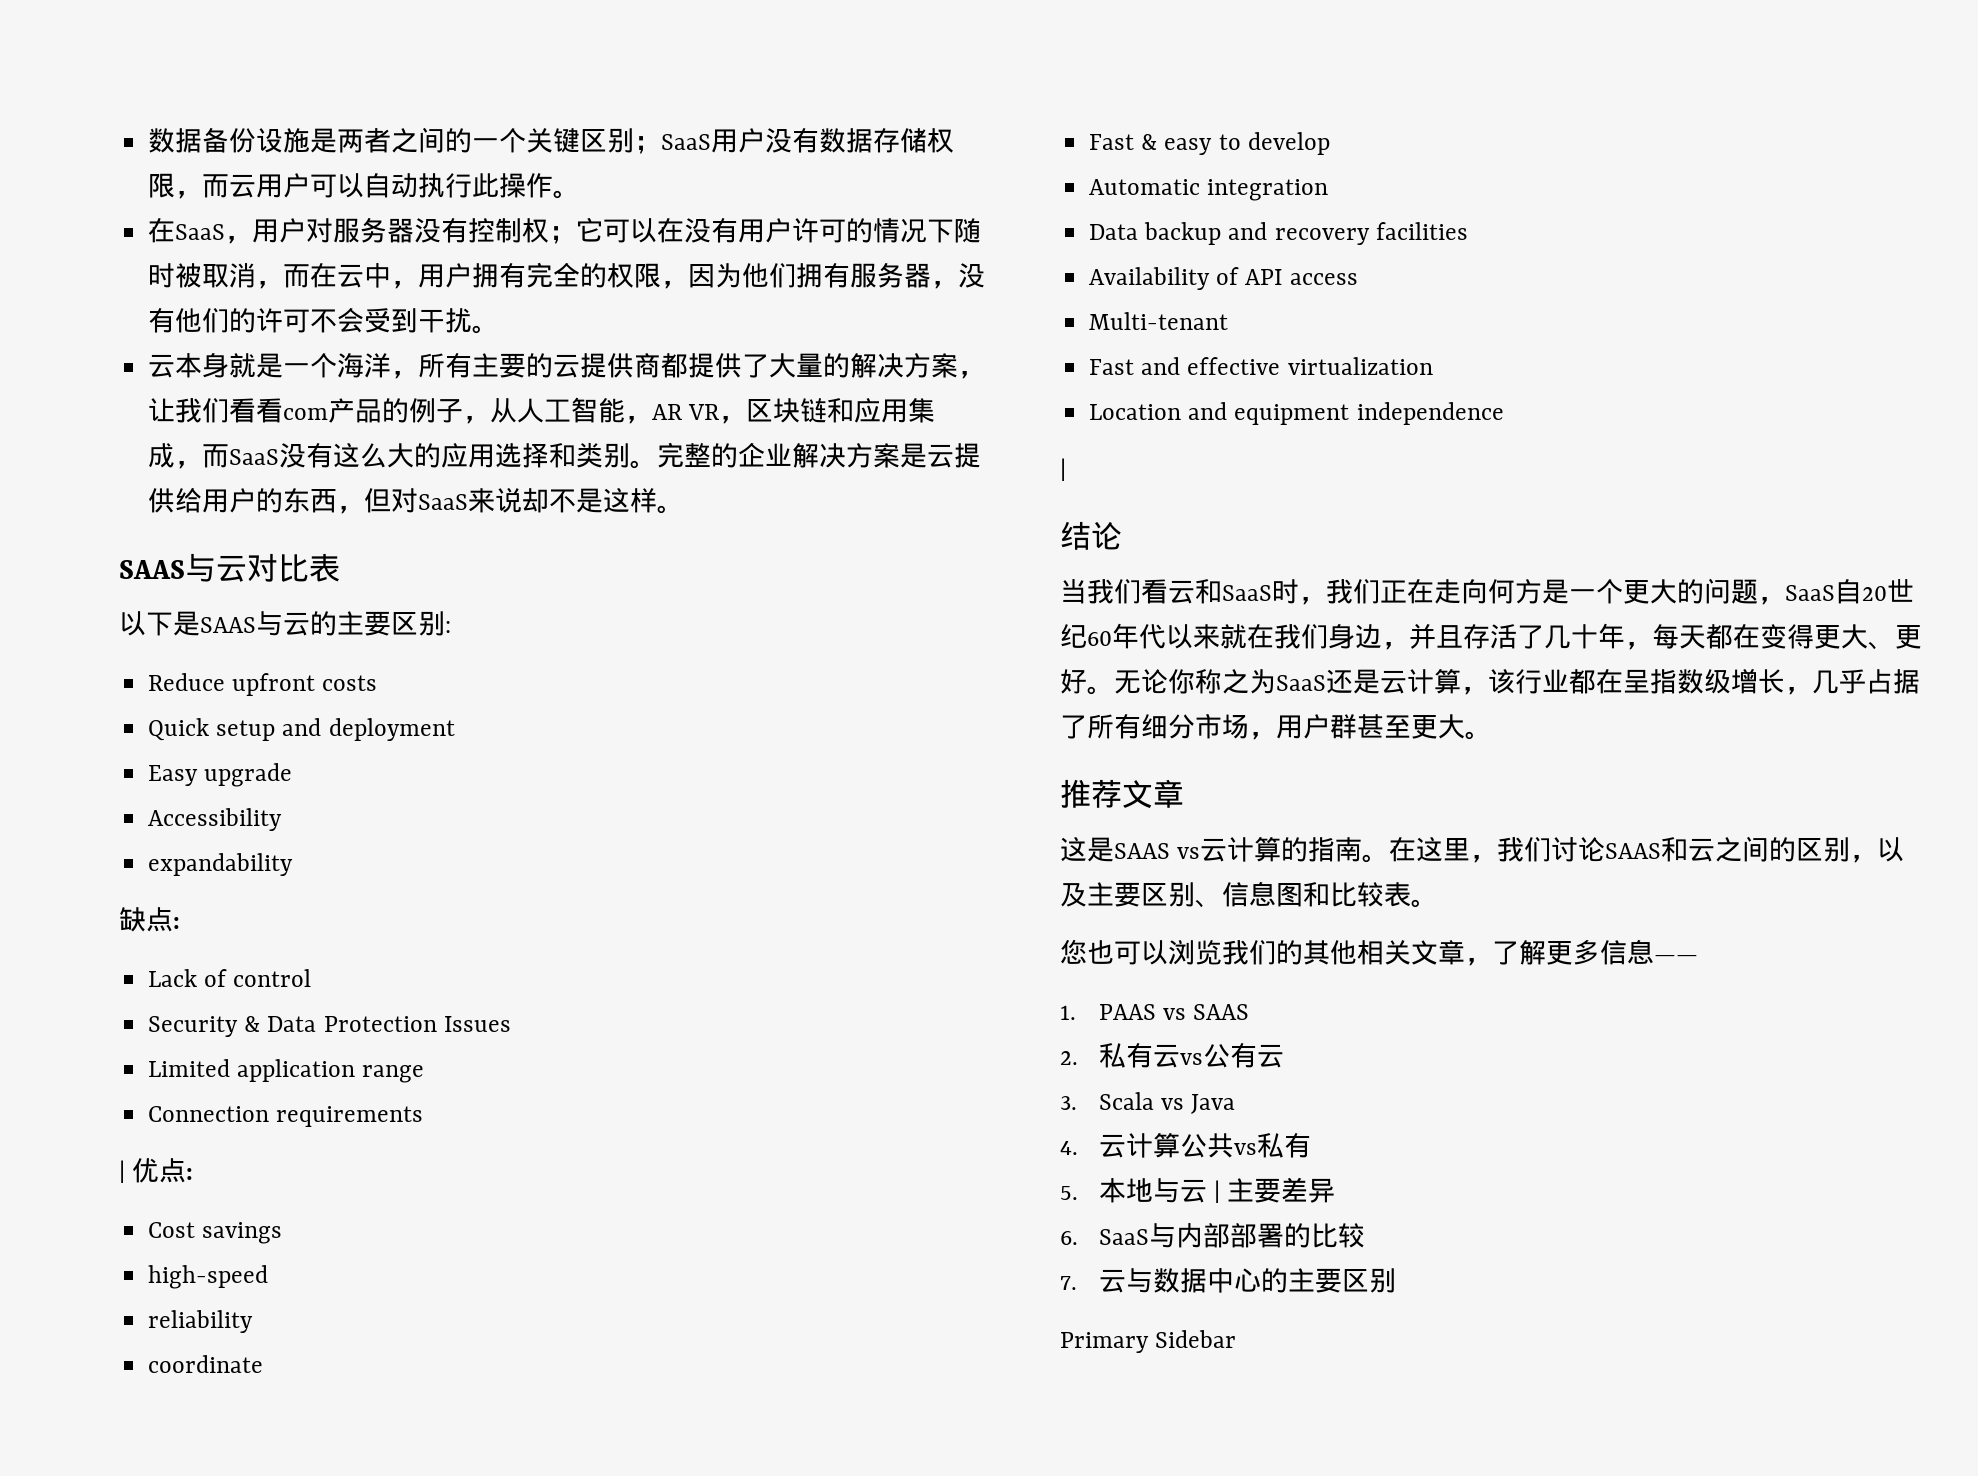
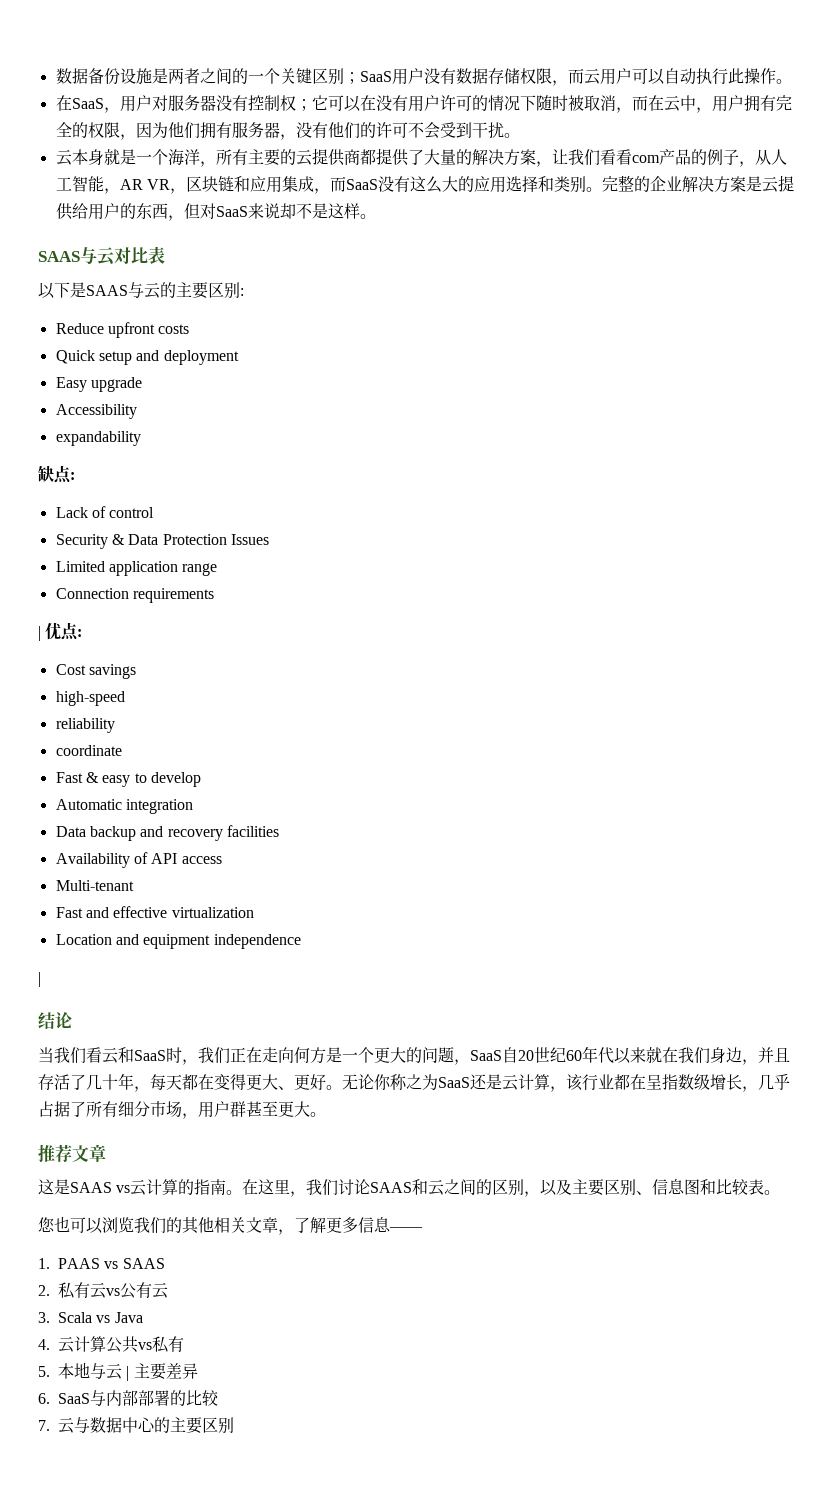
- Primary Sidebar

